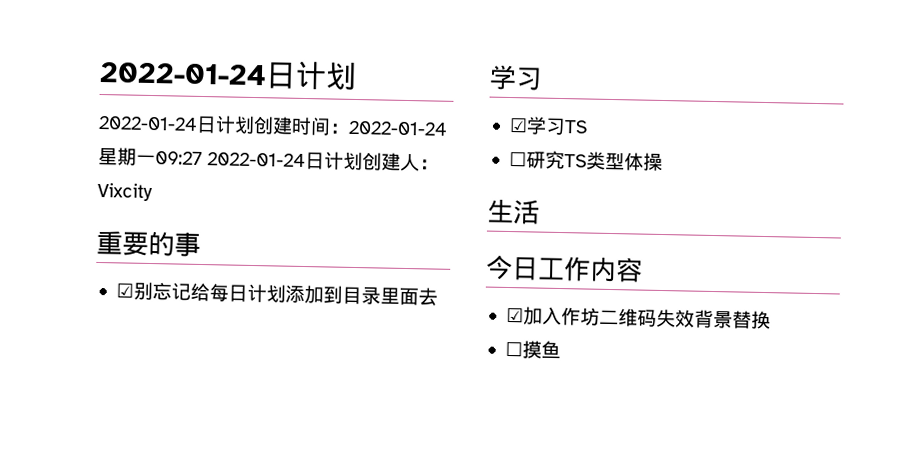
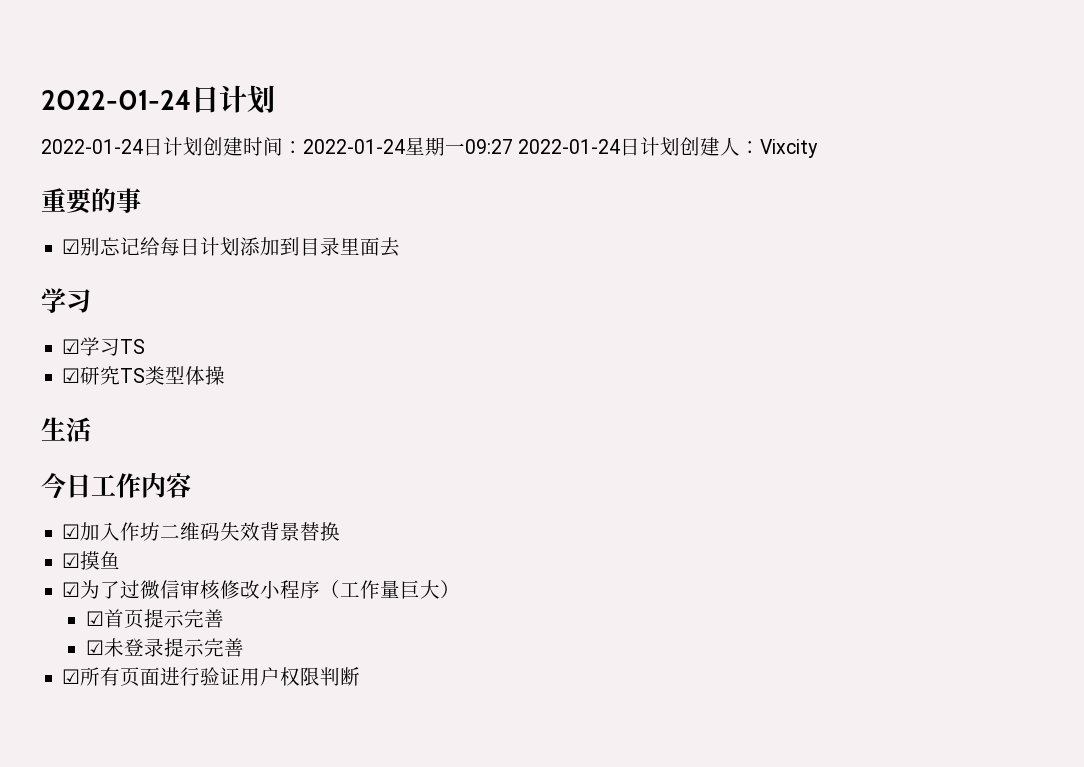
- ☐研究TS类型体操
+ ☑研究TS类型体操
- ☐摸鱼
+ ☑摸鱼
+ ☑为了过微信审核修改小程序（工作量巨大）
+ ☑首页提示完善
+ ☑未登录提示完善
+ ☑所有页面进行验证用户权限判断

